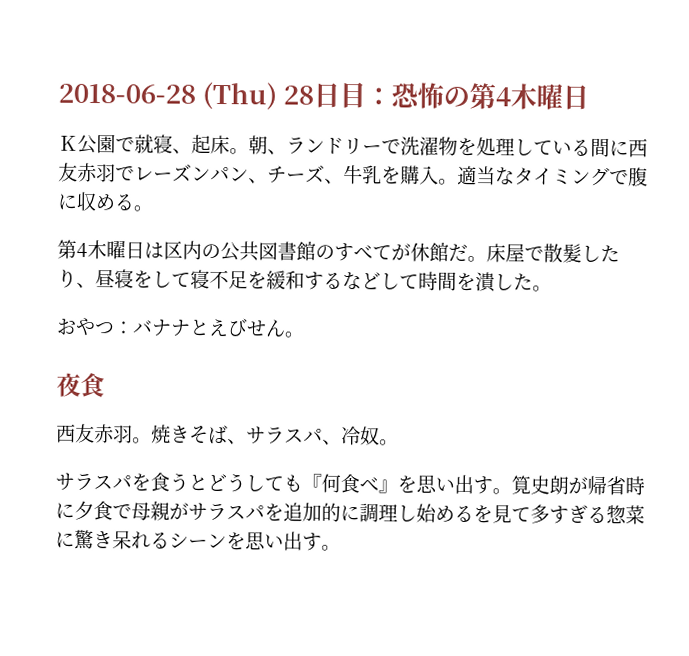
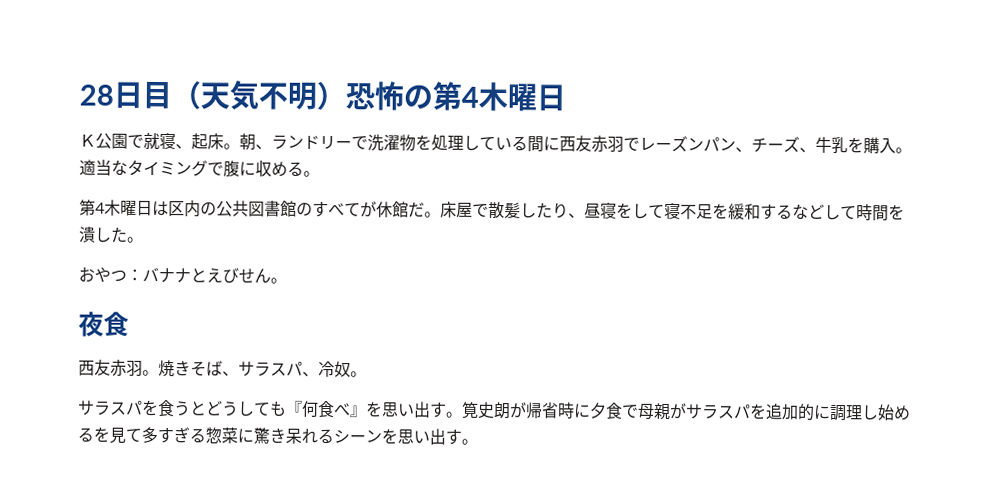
- 2018-06-28 (Thu) 28日目：恐怖の第4木曜日
+ 28日目（天気不明）恐怖の第4木曜日

